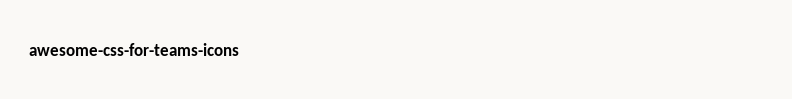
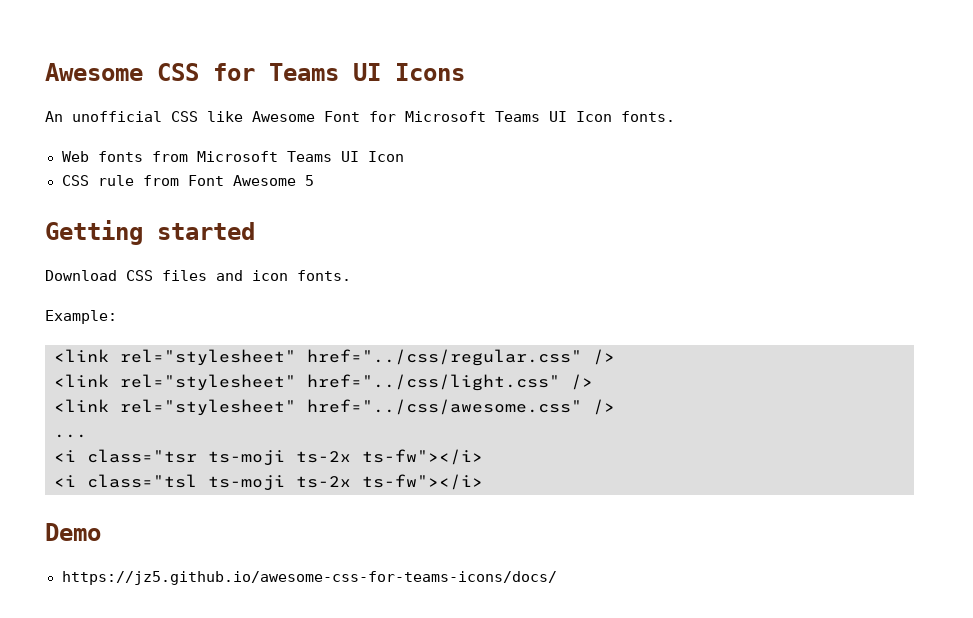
- awesome-css-for-teams-icons
+ Awesome CSS for Teams UI Icons
+ An unofficial CSS like Awesome Font for Microsoft Teams UI Icon fonts.
+ Web fonts from Microsoft Teams UI Icon
+ CSS rule from Font Awesome 5
+ Getting started
+ Download CSS files and icon fonts.
+ Example:
+ <link rel="stylesheet" href="../css/regular.css" />
+ <link rel="stylesheet" href="../css/light.css" />
+ <link rel="stylesheet" href="../css/awesome.css" />
+ ...
+ <i class="tsr ts-moji ts-2x ts-fw"></i>
+ <i class="tsl ts-moji ts-2x ts-fw"></i>
+ Demo
+ https://jz5.github.io/awesome-css-for-teams-icons/docs/

